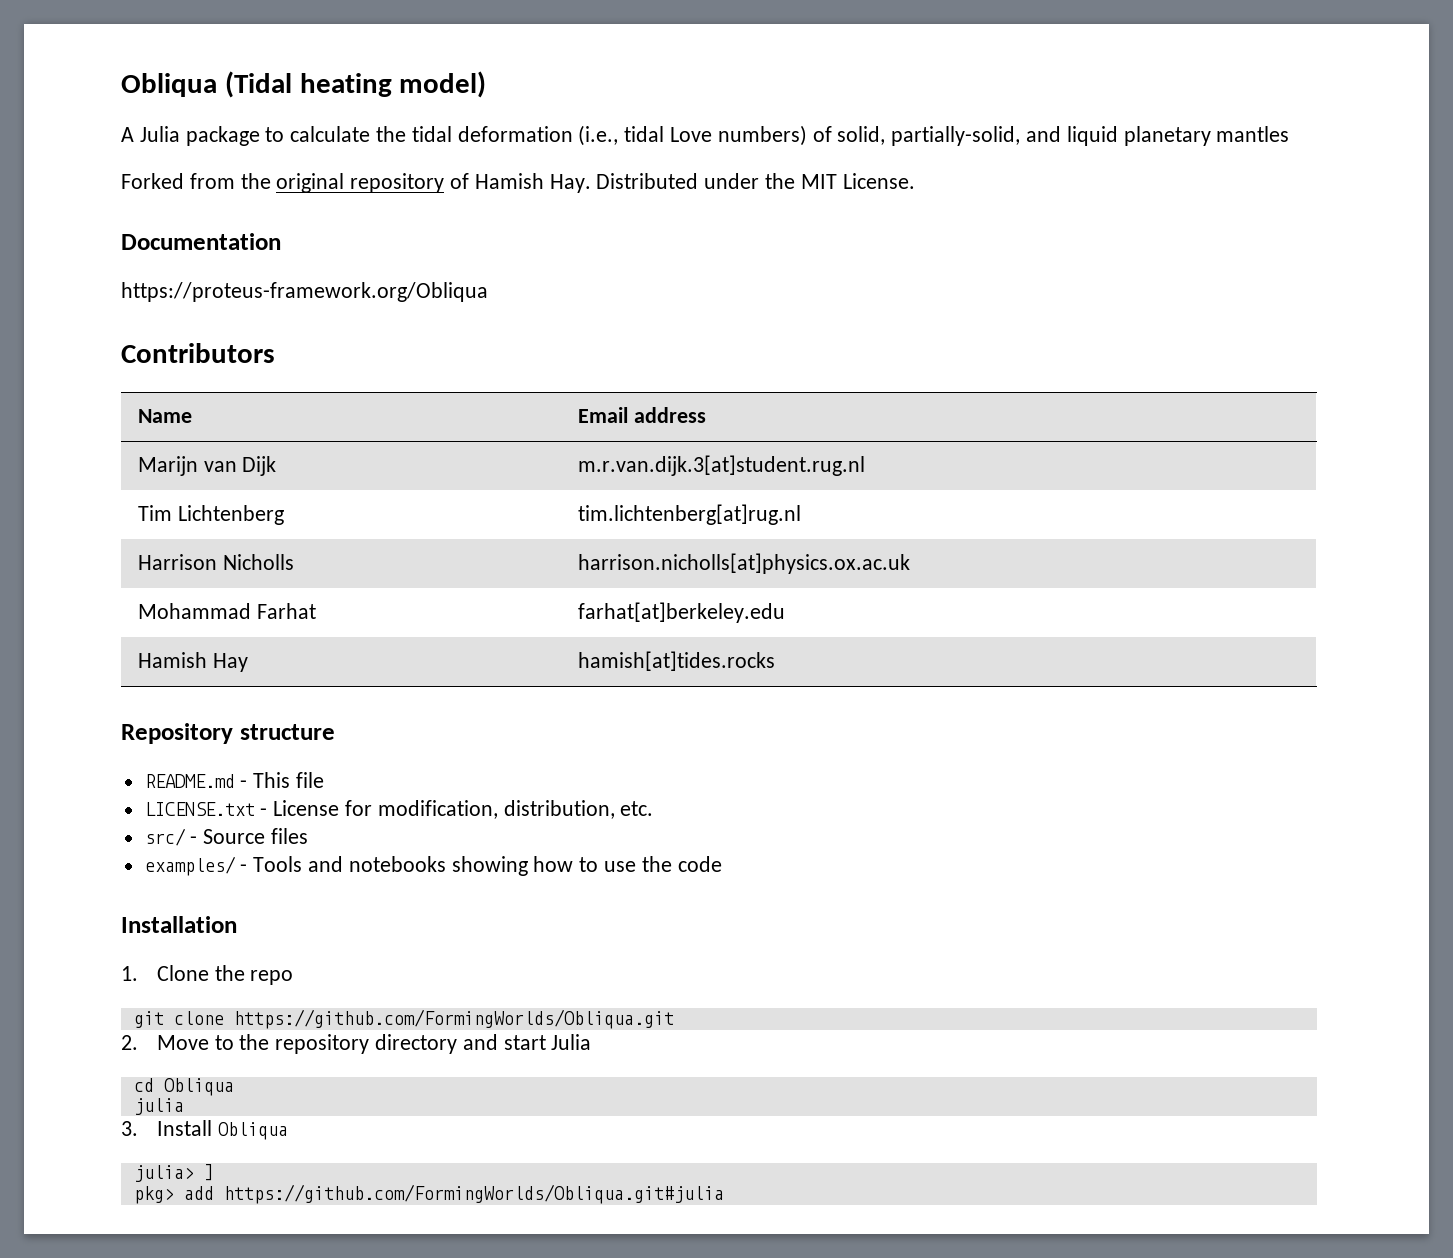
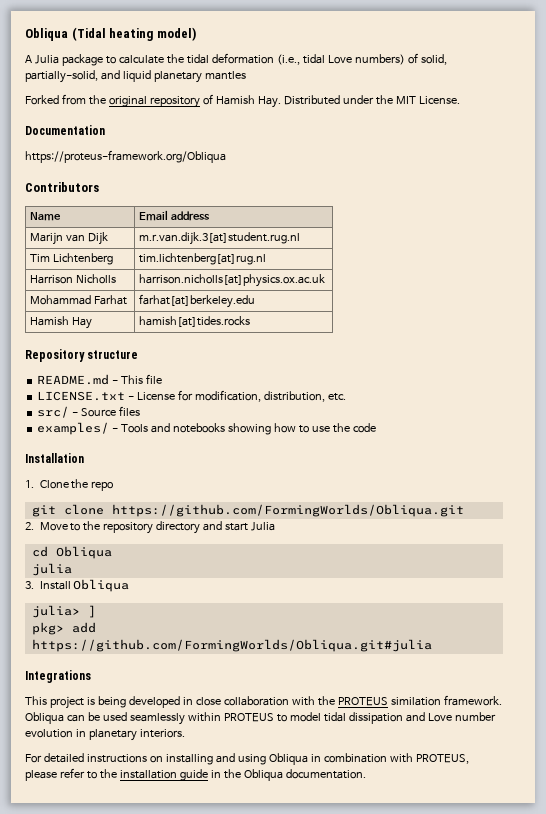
+ Integrations
+ This project is being developed in close collaboration with the PROTEUS similation framework. Obliqua can be used seamlessly within PROTEUS to model tidal dissipation and Love number evolution in planetary interiors.
+ For detailed instructions on installing and using Obliqua in combination with PROTEUS, please refer to the installation guide in the Obliqua documentation.

